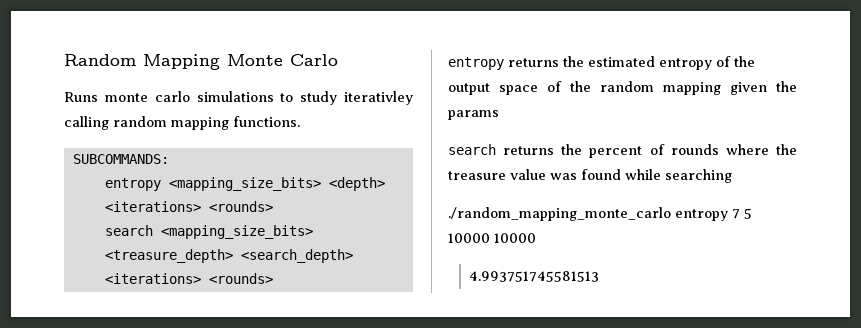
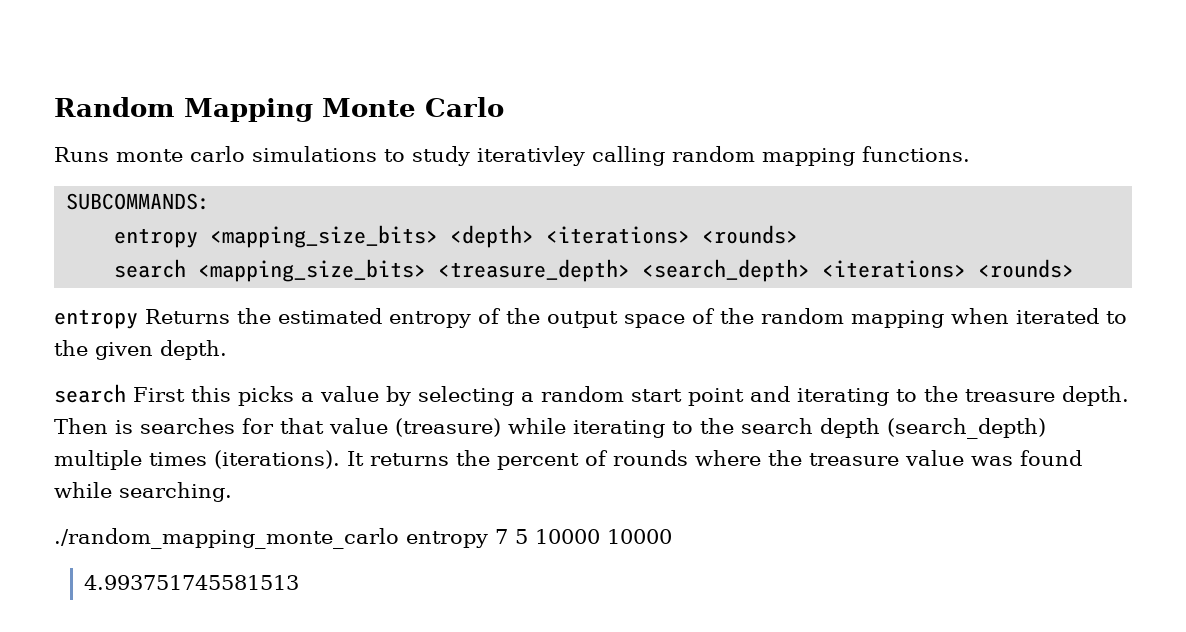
- entropy returns the estimated entropy of the output space of the random mapping given the params
- search returns the percent of rounds where the treasure value was found while searching
+ entropy Returns the estimated entropy of the output space of the random mapping when iterated to the given depth.
+ search First this picks a value by selecting a random start point and iterating to the treasure depth. Then is searches for that value (treasure) while iterating to the search depth (search_depth) multiple times (iterations). It returns the percent of rounds where the treasure value was found while searching.

